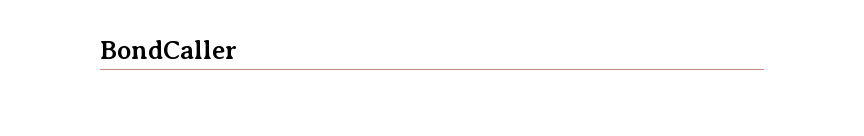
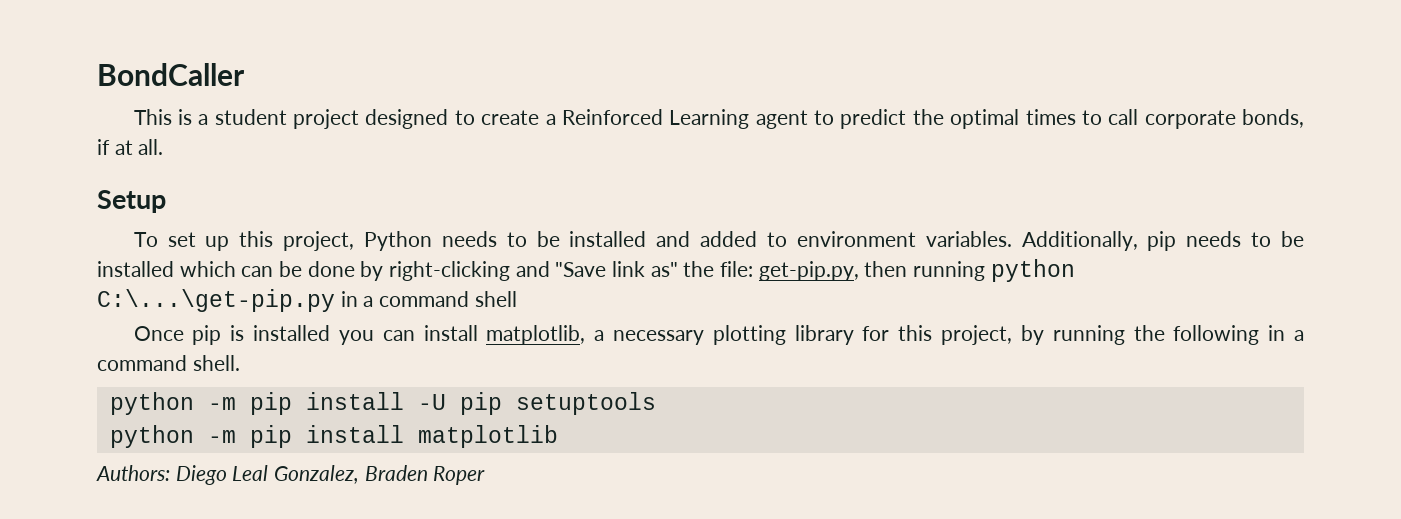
+ This is a student project designed to create a Reinforced Learning agent to predict the optimal times to call corporate bonds, if at all.
+ Setup
+ To set up this project, Python needs to be installed and added to environment variables. Additionally, pip needs to be installed which can be done by right-clicking and "Save link as" the file: get-pip.py, then running python C:\...\get-pip.py in a command shell
+ Once pip is installed you can install matplotlib, a necessary plotting library for this project, by running the following in a command shell.
+ python -m pip install -U pip setuptools
+ python -m pip install matplotlib
+ Authors: Diego Leal Gonzalez, Braden Roper

